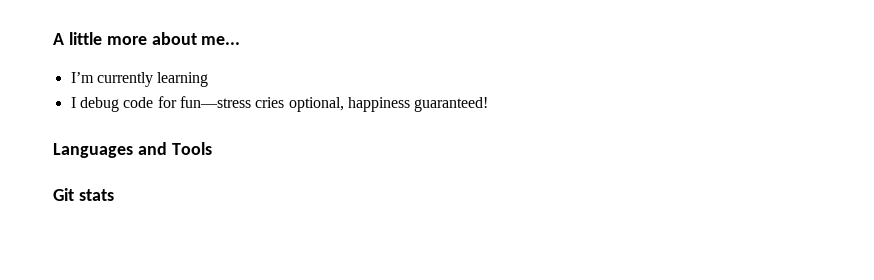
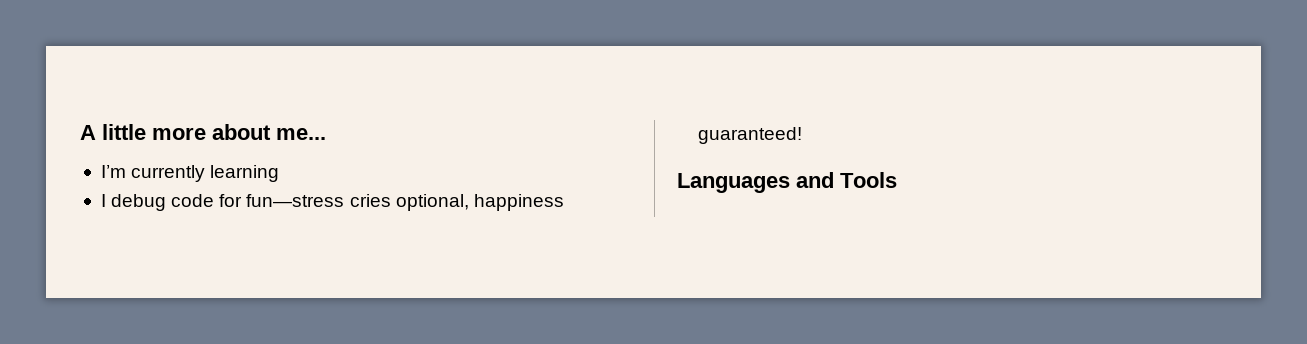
- Git stats

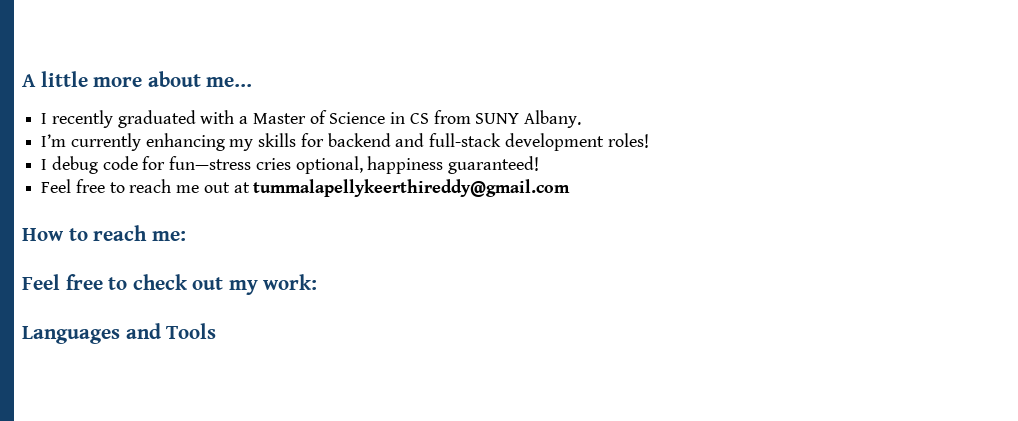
- I’m currently learning
+ I recently graduated with a Master of Science in CS from SUNY Albany.
+ I’m currently enhancing my skills for backend and full-stack development roles!
+ Feel free to reach me out at tummalapellykeerthireddy@gmail.com
+ How to reach me:
+ Feel free to check out my work:

